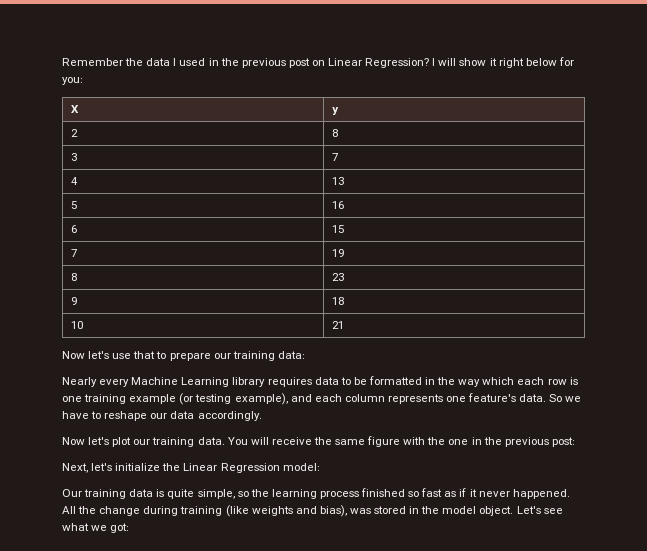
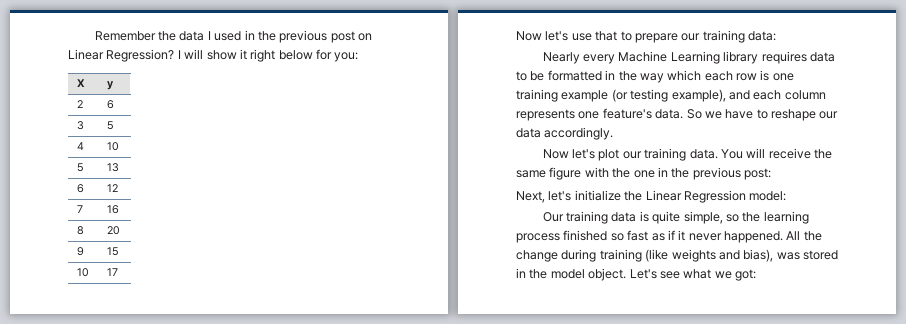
- 2 | 8
+ 2 | 6
- 3 | 7
+ 3 | 5
- 4 | 13
+ 4 | 10
- 5 | 16
+ 5 | 13
- 6 | 15
+ 6 | 12
- 7 | 19
+ 7 | 16
- 8 | 23
+ 8 | 20
- 9 | 18
+ 9 | 15
- 10 | 21
+ 10 | 17

